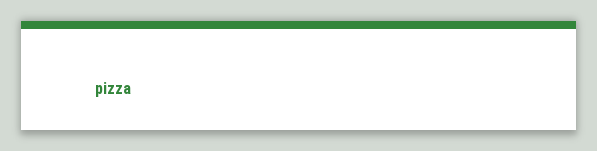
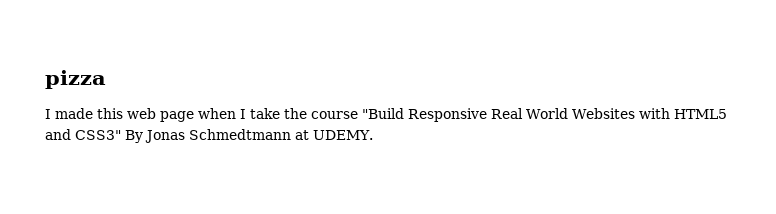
+ I made this web page when I take the course "Build Responsive Real World Websites with HTML5 and CSS3" By Jonas Schmedtmann at UDEMY.

